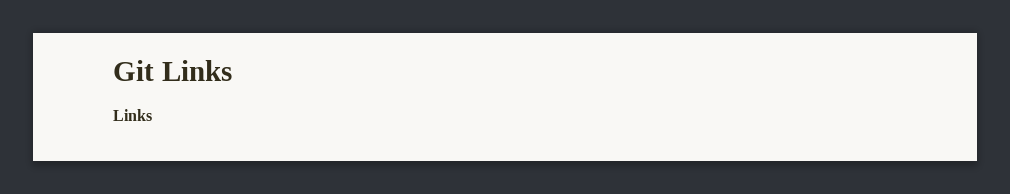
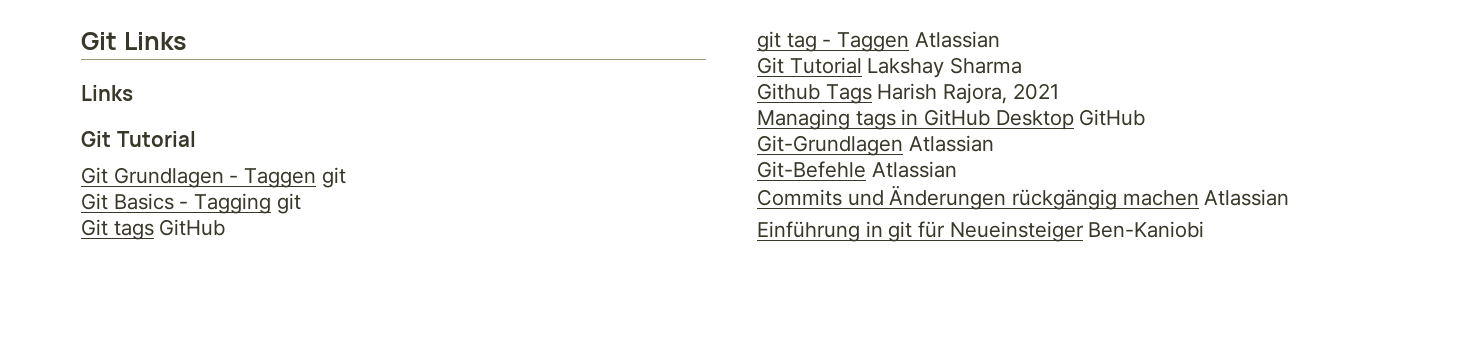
  Git Links
  Links
+ Git Tutorial
+ Git Grundlagen - Taggen git
+ Git Basics - Tagging git
+ Git tags GitHub
+ git tag - Taggen Atlassian
+ Git Tutorial Lakshay Sharma
+ Github Tags Harish Rajora, 2021
+ Managing tags in GitHub Desktop GitHub
+ Git-Grundlagen Atlassian
+ Git-Befehle Atlassian
+ Commits und Änderungen rückgängig machen Atlassian
+ Einführung in git für Neueinsteiger Ben-Kaniobi

